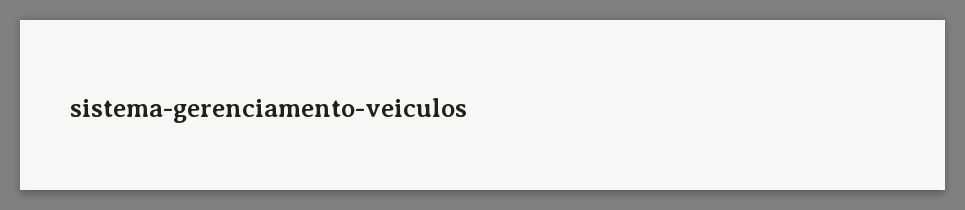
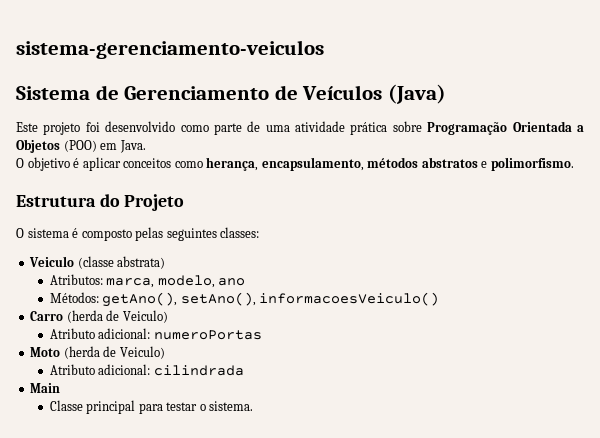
+ Sistema de Gerenciamento de Veículos (Java)
+ Este projeto foi desenvolvido como parte de uma atividade prática sobre Programação Orientada a Objetos (POO) em Java.
+ O objetivo é aplicar conceitos como herança, encapsulamento, métodos abstratos e polimorfismo.
+ Estrutura do Projeto
+ O sistema é composto pelas seguintes classes:
+ Veiculo (classe abstrata)
+ Atributos: marca, modelo, ano
+ Métodos: getAno(), setAno(), informacoesVeiculo()
+ Carro (herda de Veiculo)
+ Atributo adicional: numeroPortas
+ Moto (herda de Veiculo)
+ Atributo adicional: cilindrada
+ Main
+ Classe principal para testar o sistema.

